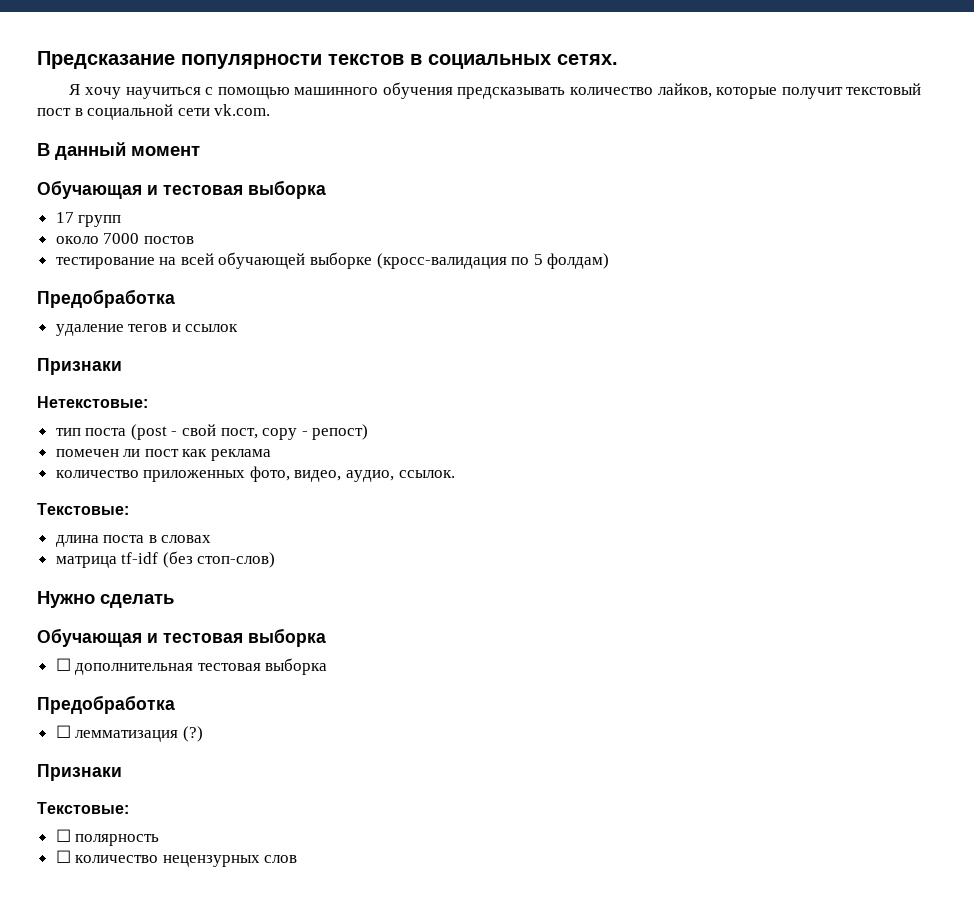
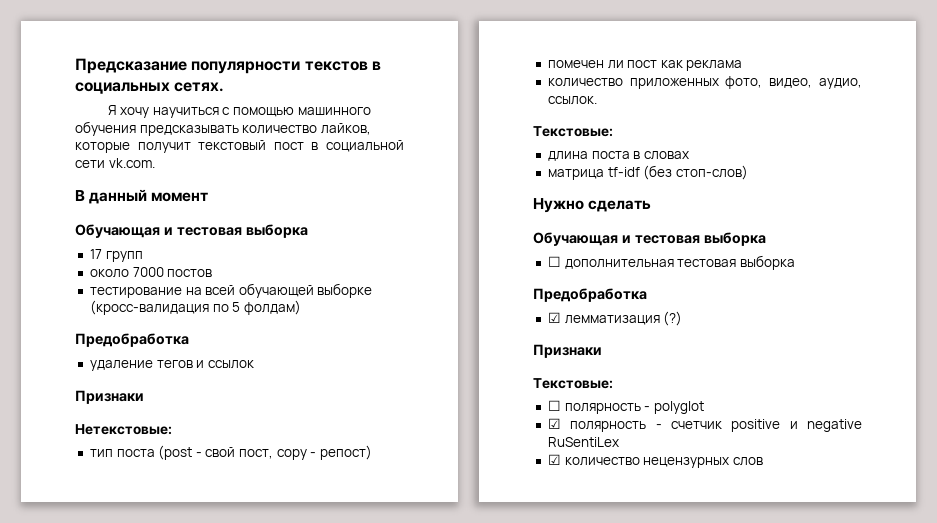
- ☐ лемматизация (?)
+ ☑ лемматизация (?)
- ☐ полярность
- ☐ количество нецензурных слов
+ ☐ полярность - polyglot
+ ☑ полярность - счетчик positive и negative RuSentiLex
+ ☑ количество нецензурных слов

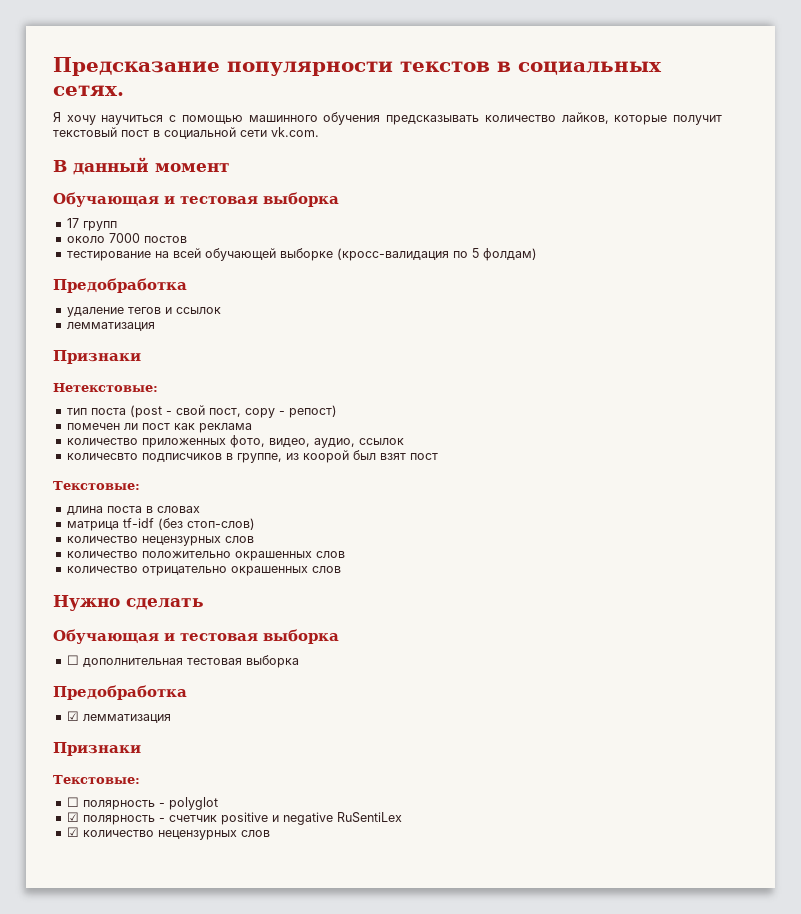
  удаление тегов и ссылок
+ лемматизация
- количество приложенных фото, видео, аудио, ссылок.
+ количество приложенных фото, видео, аудио, ссылок
+ количесвто подписчиков в группе, из коорой был взят пост
  матрица tf-idf (без стоп-слов)
+ количество нецензурных слов
+ количество положительно окрашенных слов
+ количество отрицательно окрашенных слов
- ☑ лемматизация (?)
+ ☑ лемматизация

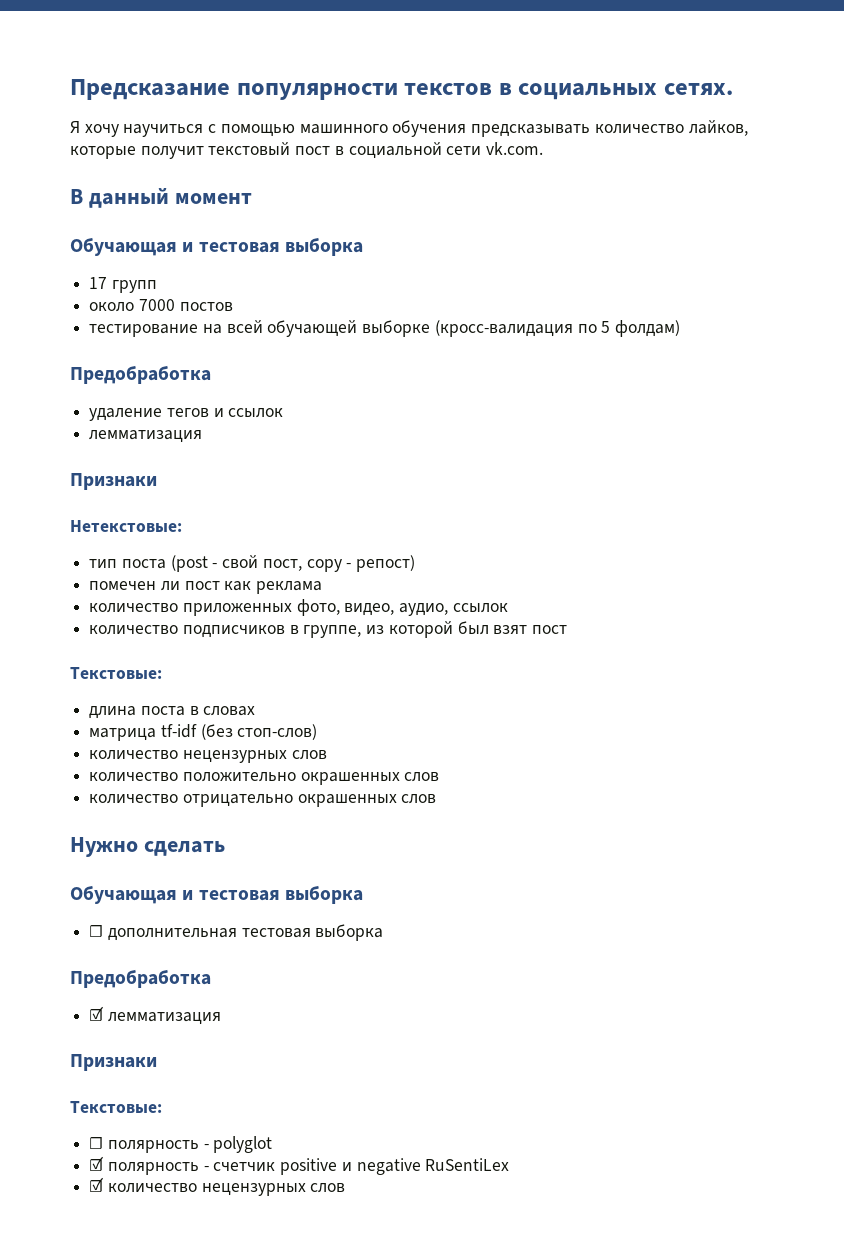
- количесвто подписчиков в группе, из коорой был взят пост
+ количество подписчиков в группе, из которой был взят пост

